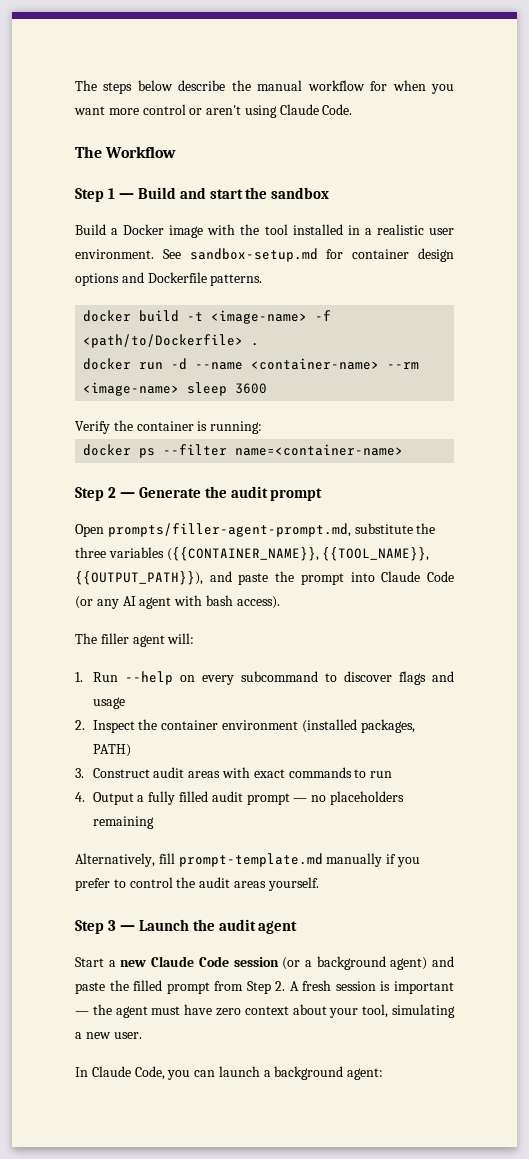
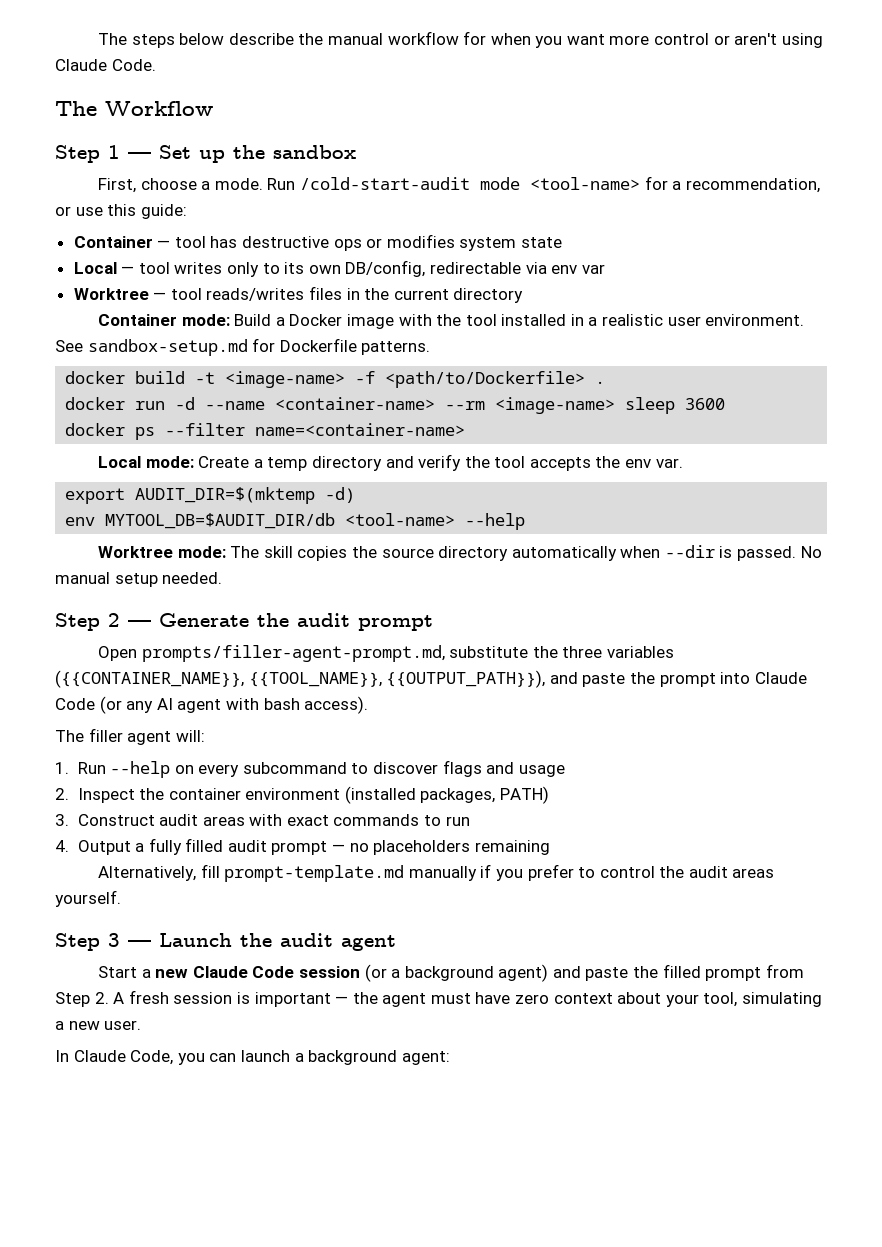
- Step 1 — Build and start the sandbox
+ Step 1 — Set up the sandbox
- Build a Docker image with the tool installed in a realistic user environment.
+ First, choose a mode. Run /cold-start-audit mode <tool-name> for a recommendation, or use this guide:
+ Container — tool has destructive ops or modifies system state
+ Local — tool writes only to its own DB/config, redirectable via env var
+ Worktree — tool reads/writes files in the current directory
+ Container mode: Build a Docker image with the tool installed in a realistic user environment.
- See sandbox-setup.md for container design options and Dockerfile patterns.
+ See sandbox-setup.md for Dockerfile patterns.
- Verify the container is running:
+ Local mode: Create a temp directory and verify the tool accepts the env var.
+ export AUDIT_DIR=$(mktemp -d)
+ env MYTOOL_DB=$AUDIT_DIR/db <tool-name> --help
+ Worktree mode: The skill copies the source directory automatically when --dir is passed. No manual setup needed.

